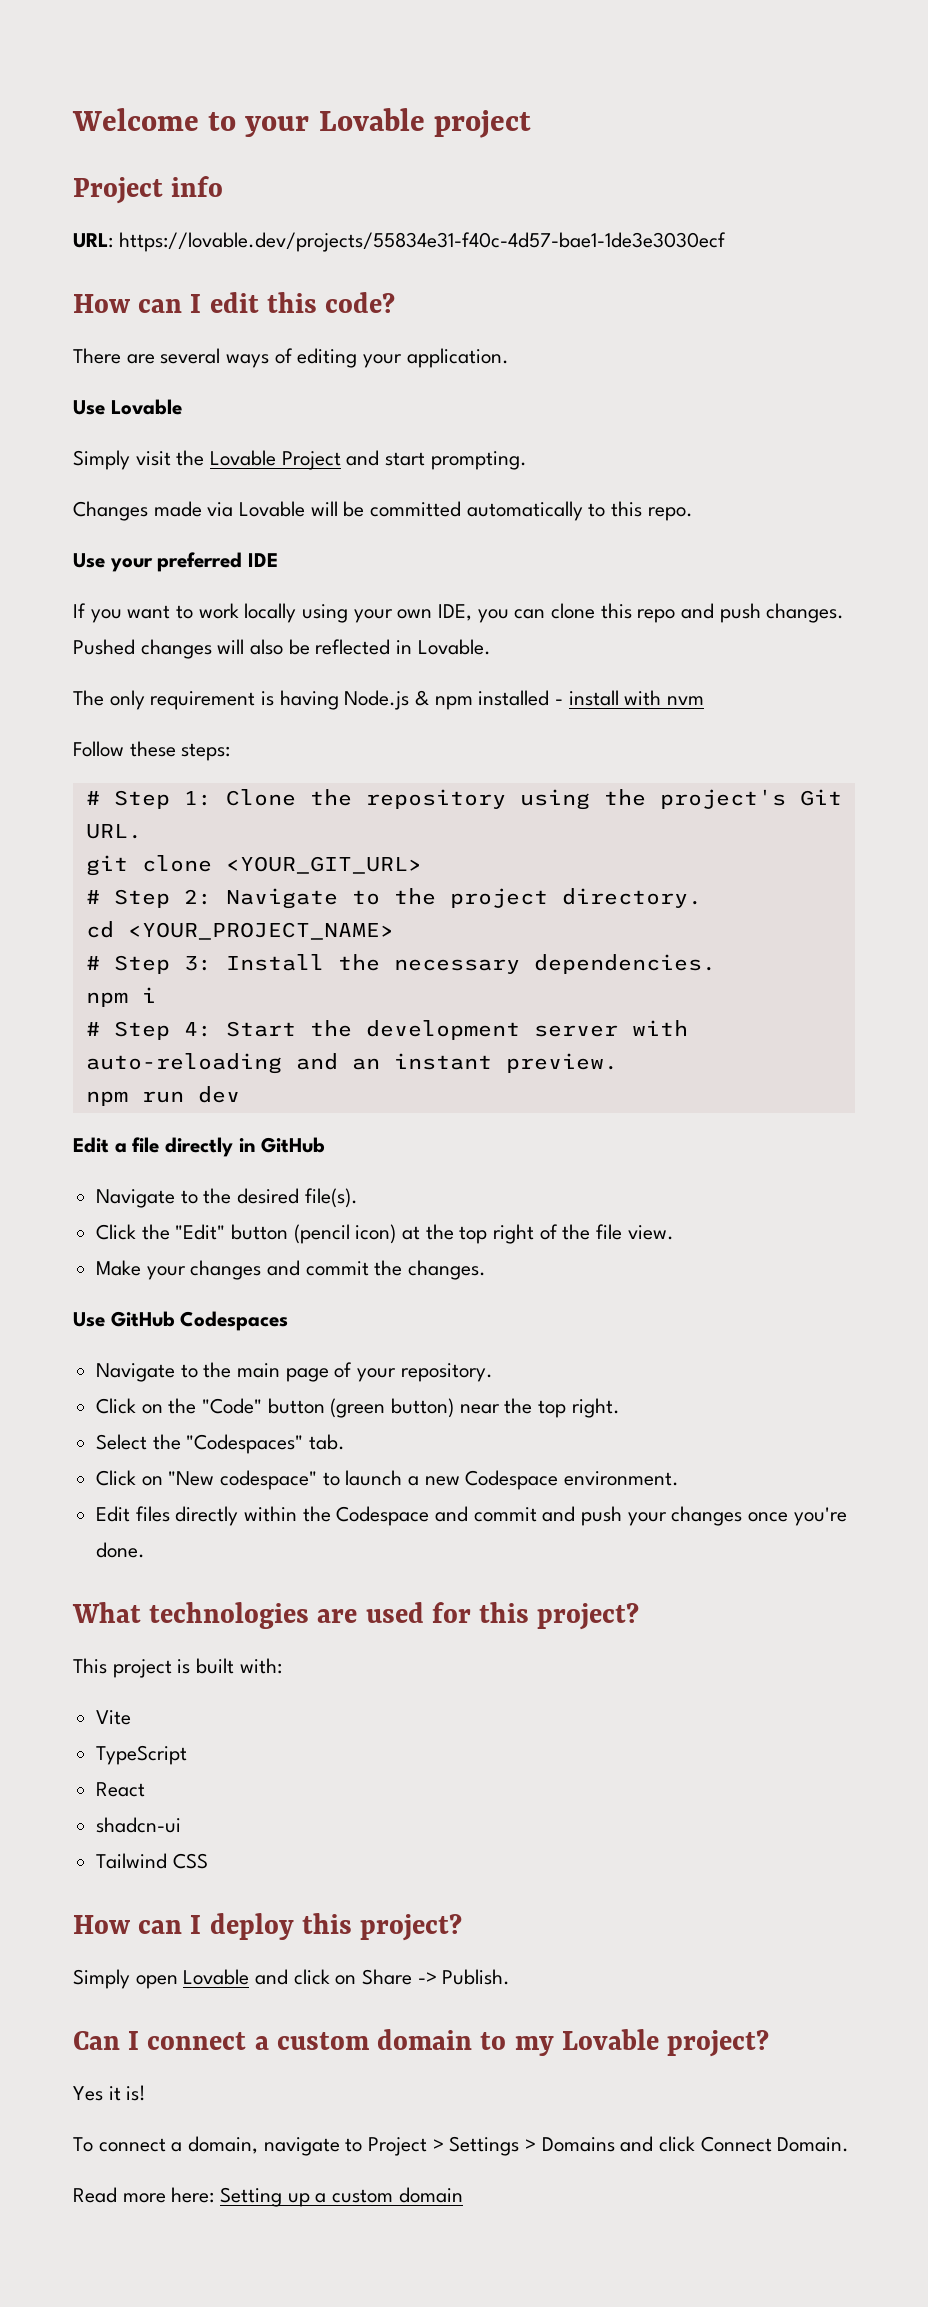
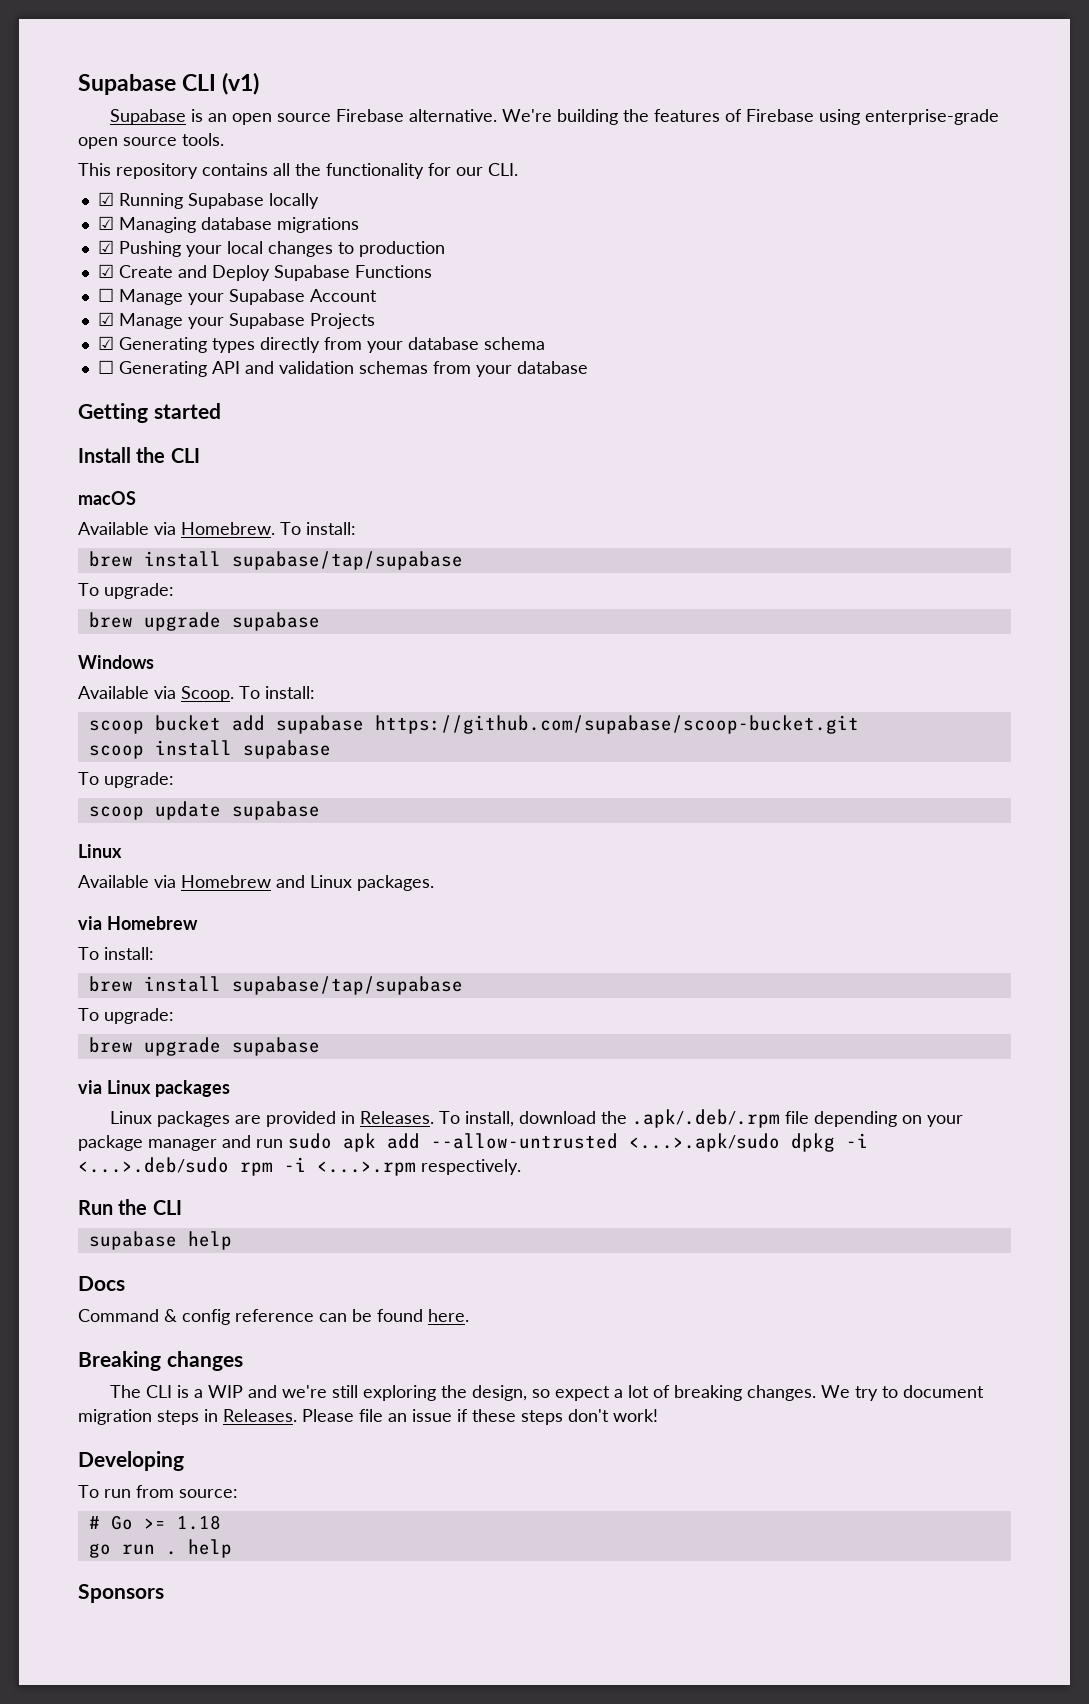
- Welcome to your Lovable project
- Project info
- URL: https://lovable.dev/projects/55834e31-f40c-4d57-bae1-1de3e3030ecf
- How can I edit this code?
- There are several ways of editing your application.
- Use Lovable
- Simply visit the Lovable Project and start prompting.
- Changes made via Lovable will be committed automatically to this repo.
- Use your preferred IDE
- If you want to work locally using your own IDE, you can clone this repo and push changes. Pushed changes will also be reflected in Lovable.
- The only requirement is having Node.js & npm installed - install with nvm
- Follow these steps:
- # Step 1: Clone the repository using the project's Git URL.
- git clone <YOUR_GIT_URL>
- # Step 2: Navigate to the project directory.
- cd <YOUR_PROJECT_NAME>
- # Step 3: Install the necessary dependencies.
- npm i
- # Step 4: Start the development server with auto-reloading and an instant preview.
- npm run dev
- Edit a file directly in GitHub
- Navigate to the desired file(s).
- Click the "Edit" button (pencil icon) at the top right of the file view.
- Make your changes and commit the changes.
- Use GitHub Codespaces
- Navigate to the main page of your repository.
- Click on the "Code" button (green button) near the top right.
- Select the "Codespaces" tab.
- Click on "New codespace" to launch a new Codespace environment.
- Edit files directly within the Codespace and commit and push your changes once you're done.
- What technologies are used for this project?
- This project is built with:
- Vite
- TypeScript
- React
- shadcn-ui
- Tailwind CSS
- How can I deploy this project?
- Simply open Lovable and click on Share -> Publish.
- Can I connect a custom domain to my Lovable project?
- Yes it is!
- To connect a domain, navigate to Project > Settings > Domains and click Connect Domain.
- Read more here: Setting up a custom domain
+ Supabase CLI (v1)
+ Supabase is an open source Firebase alternative. We're building the features of Firebase using enterprise-grade open source tools.
+ This repository contains all the functionality for our CLI.
+ ☑ Running Supabase locally
+ ☑ Managing database migrations
+ ☑ Pushing your local changes to production
+ ☑ Create and Deploy Supabase Functions
+ ☐ Manage your Supabase Account
+ ☑ Manage your Supabase Projects
+ ☑ Generating types directly from your database schema
+ ☐ Generating API and validation schemas from your database
+ Getting started
+ Install the CLI
+ macOS
+ Available via Homebrew. To install:
+ brew install supabase/tap/supabase
+ To upgrade:
+ brew upgrade supabase
+ Windows
+ Available via Scoop. To install:
+ scoop bucket add supabase https://github.com/supabase/scoop-bucket.git
+ scoop install supabase
+ To upgrade:
+ scoop update supabase
+ Linux
+ Available via Homebrew and Linux packages.
+ via Homebrew
+ To install:
+ brew install supabase/tap/supabase
+ To upgrade:
+ brew upgrade supabase
+ via Linux packages
+ Linux packages are provided in Releases. To install, download the .apk/.deb/.rpm file depending on your package manager and run sudo apk add --allow-untrusted <...>.apk/sudo dpkg -i <...>.deb/sudo rpm -i <...>.rpm respectively.
+ Run the CLI
+ supabase help
+ Docs
+ Command & config reference can be found here.
+ Breaking changes
+ The CLI is a WIP and we're still exploring the design, so expect a lot of breaking changes. We try to document migration steps in Releases. Please file an issue if these steps don't work!
+ Developing
+ To run from source:
+ # Go >= 1.18
+ go run . help
+ Sponsors

